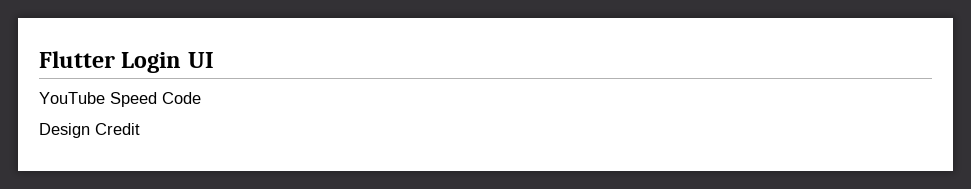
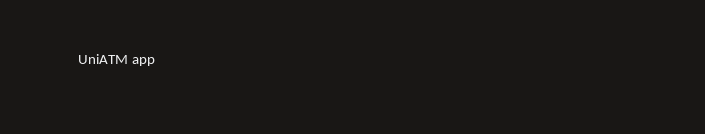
- Flutter Login UI
- YouTube Speed Code
- Design Credit
+ UniATM app

